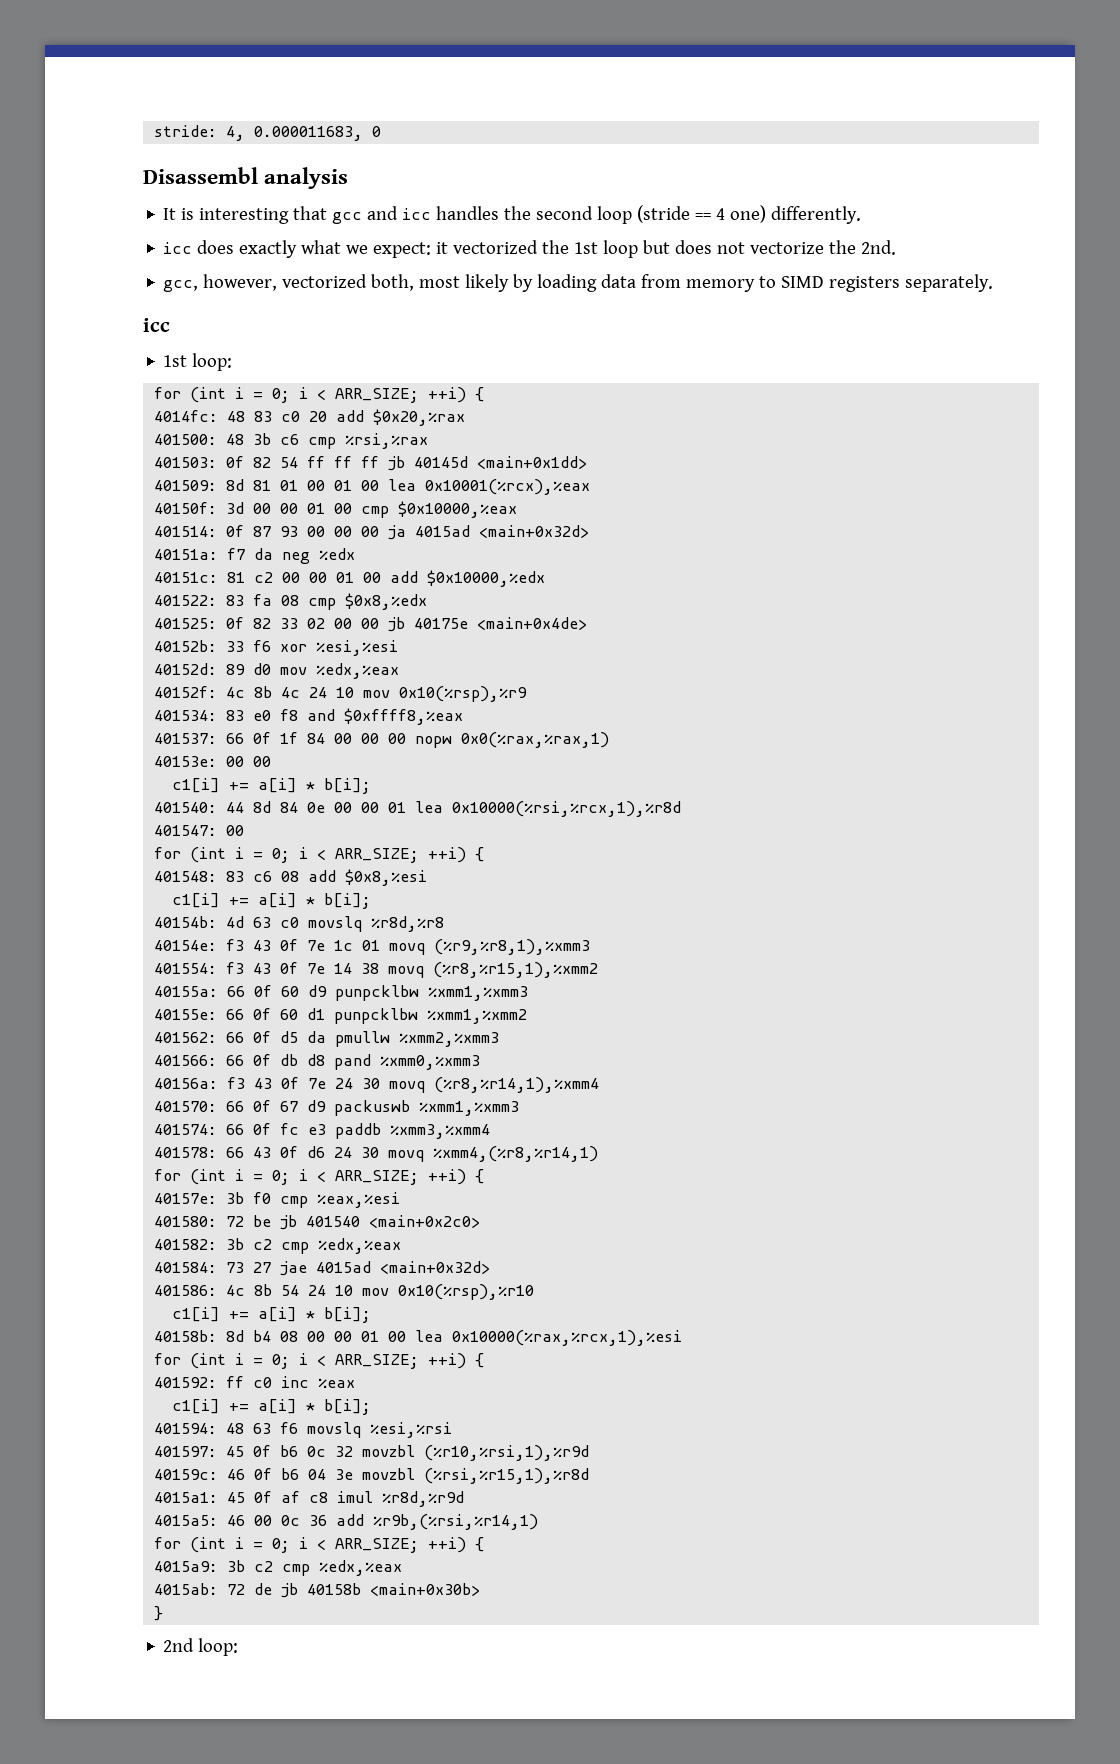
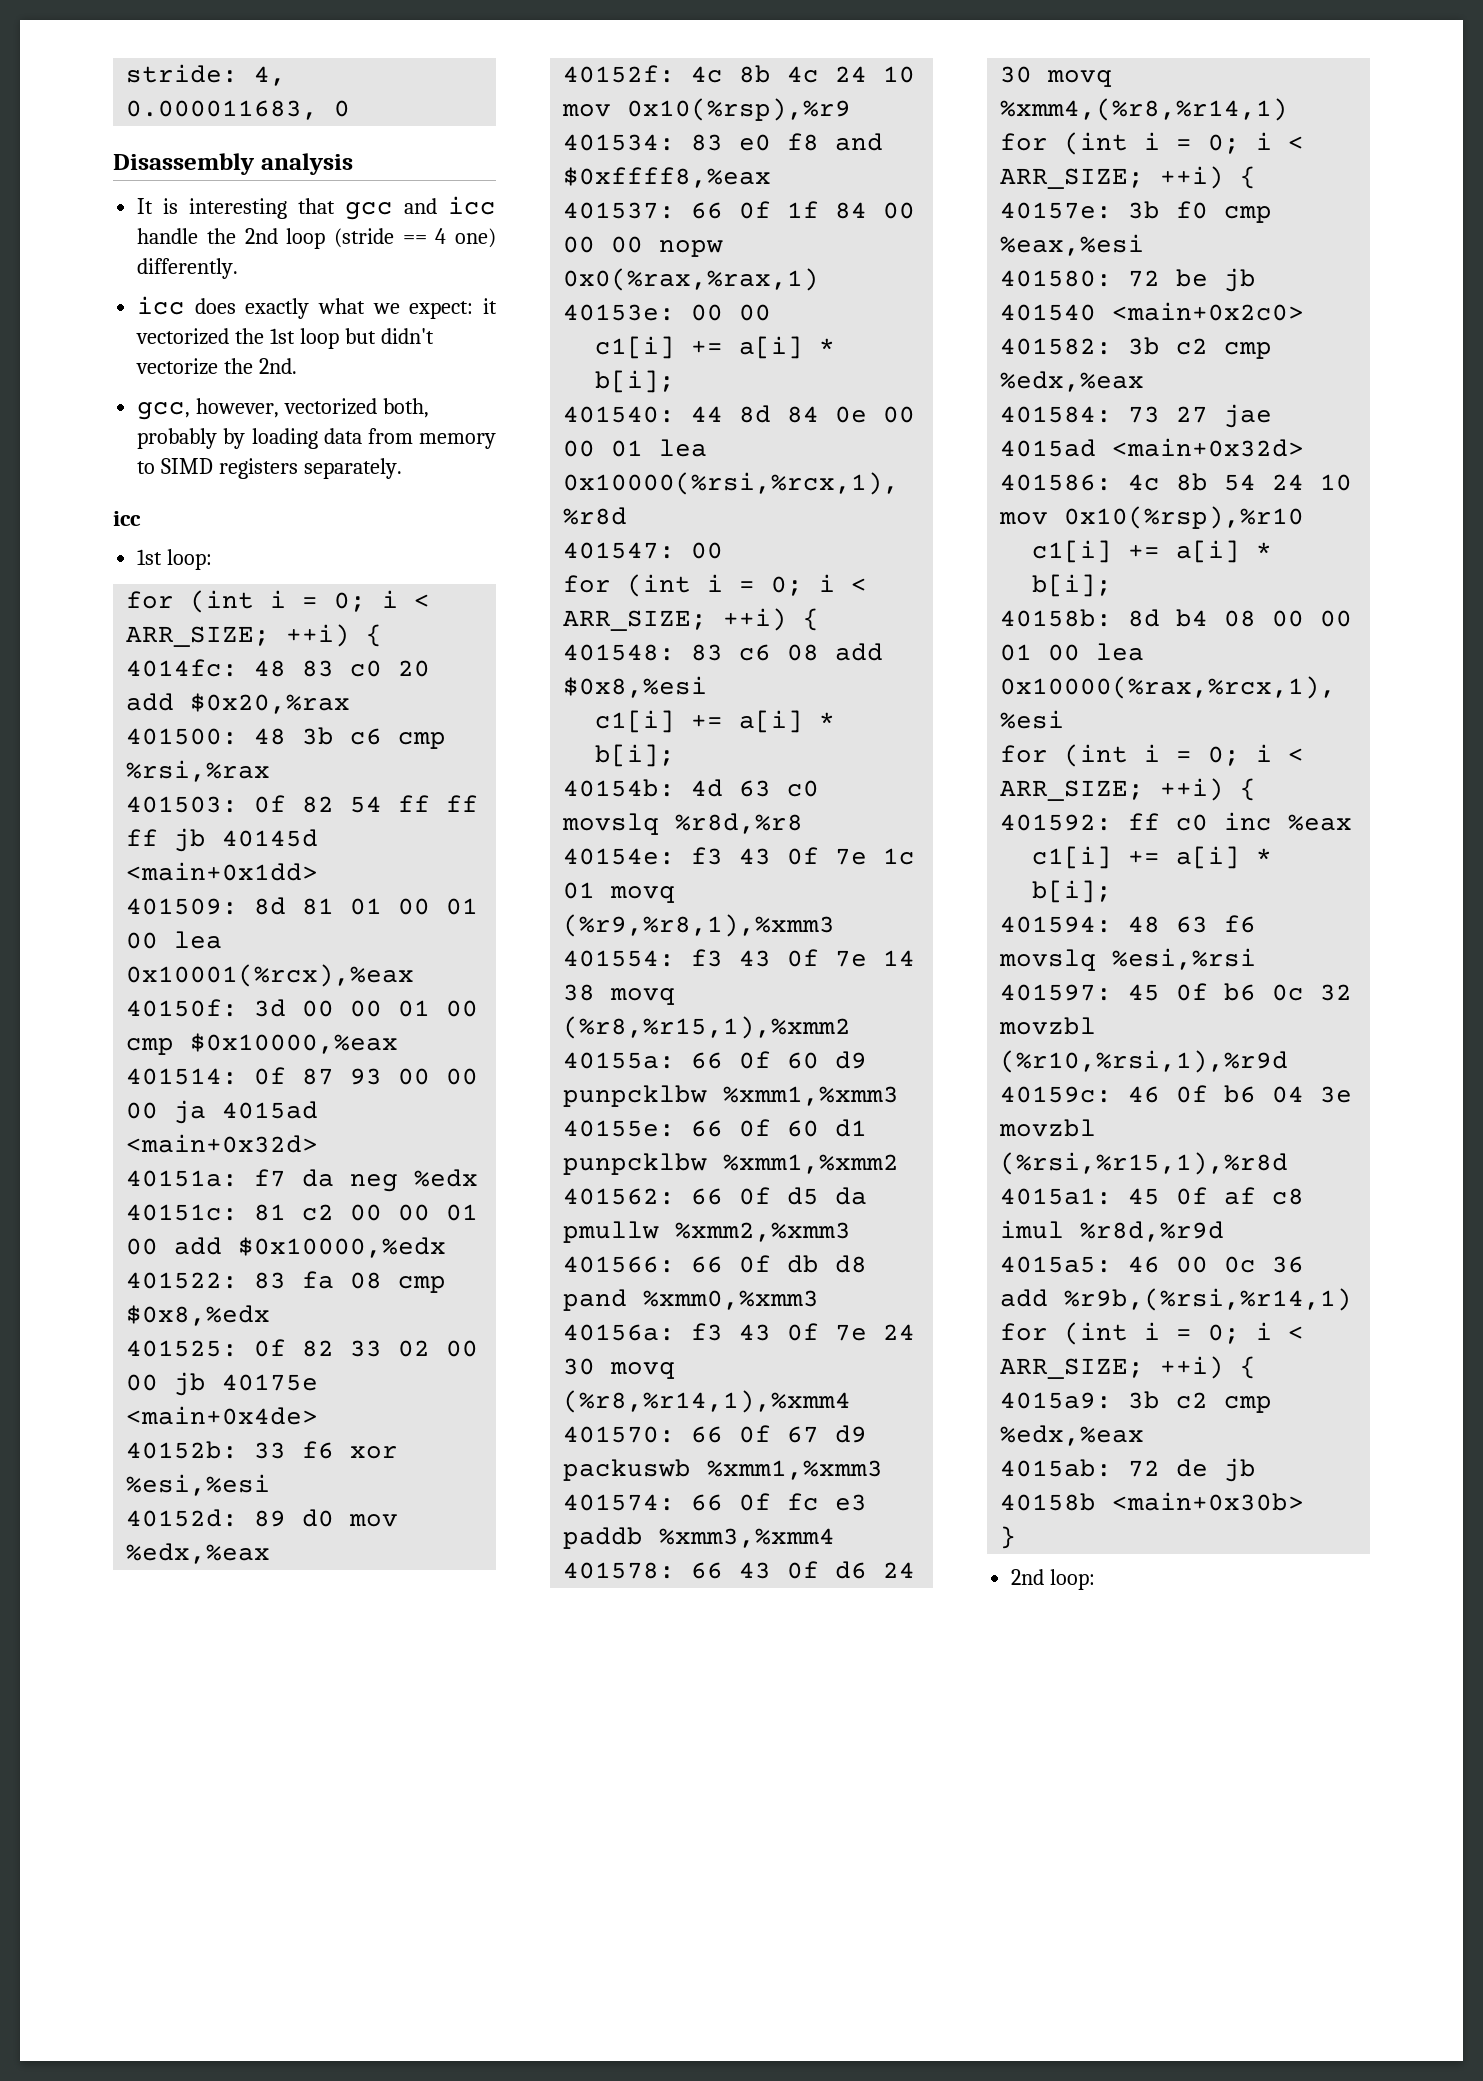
- Disassembl analysis
+ Disassembly analysis
- It is interesting that gcc and icc handles the second loop (stride == 4 one) differently.
+ It is interesting that gcc and icc handle the 2nd loop (stride == 4 one) differently.
- icc does exactly what we expect: it vectorized the 1st loop but does not vectorize the 2nd.
+ icc does exactly what we expect: it vectorized the 1st loop but didn't vectorize the 2nd.
- gcc, however, vectorized both, most likely by loading data from memory to SIMD registers separately.
+ gcc, however, vectorized both, probably by loading data from memory to SIMD registers separately.

